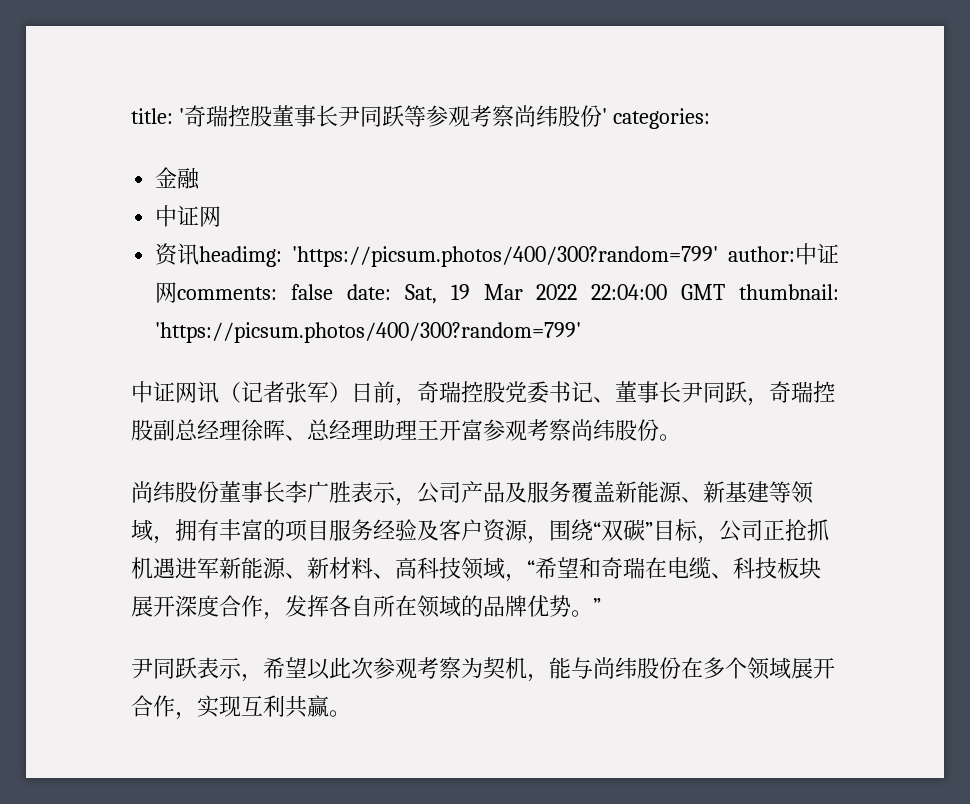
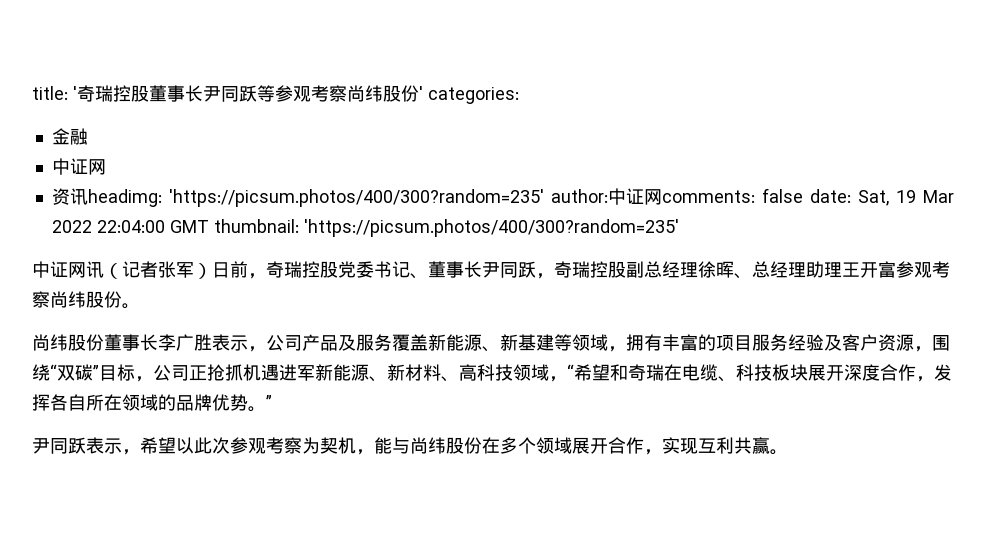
- 资讯headimg: 'https://picsum.photos/400/300?random=799' author:中证网comments: false date: Sat, 19 Mar 2022 22:04:00 GMT thumbnail: 'https://picsum.photos/400/300?random=799'
+ 资讯headimg: 'https://picsum.photos/400/300?random=235' author:中证网comments: false date: Sat, 19 Mar 2022 22:04:00 GMT thumbnail: 'https://picsum.photos/400/300?random=235'

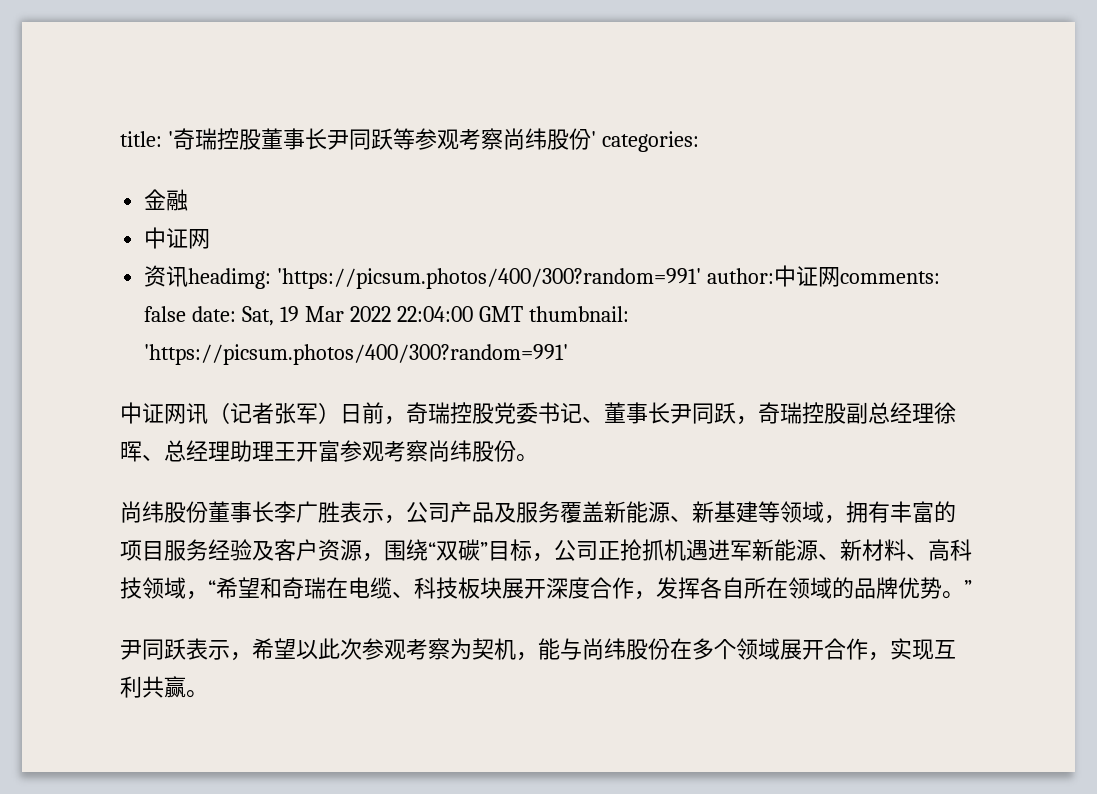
- 资讯headimg: 'https://picsum.photos/400/300?random=235' author:中证网comments: false date: Sat, 19 Mar 2022 22:04:00 GMT thumbnail: 'https://picsum.photos/400/300?random=235'
+ 资讯headimg: 'https://picsum.photos/400/300?random=991' author:中证网comments: false date: Sat, 19 Mar 2022 22:04:00 GMT thumbnail: 'https://picsum.photos/400/300?random=991'

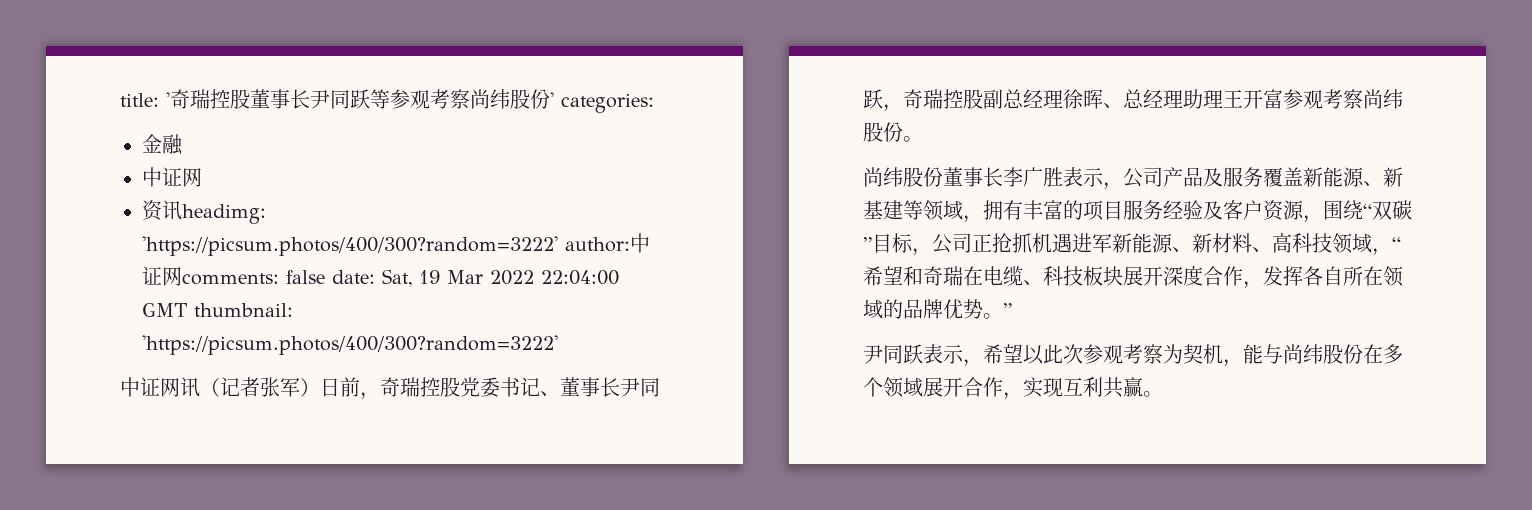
- 资讯headimg: 'https://picsum.photos/400/300?random=991' author:中证网comments: false date: Sat, 19 Mar 2022 22:04:00 GMT thumbnail: 'https://picsum.photos/400/300?random=991'
+ 资讯headimg: 'https://picsum.photos/400/300?random=3222' author:中证网comments: false date: Sat, 19 Mar 2022 22:04:00 GMT thumbnail: 'https://picsum.photos/400/300?random=3222'

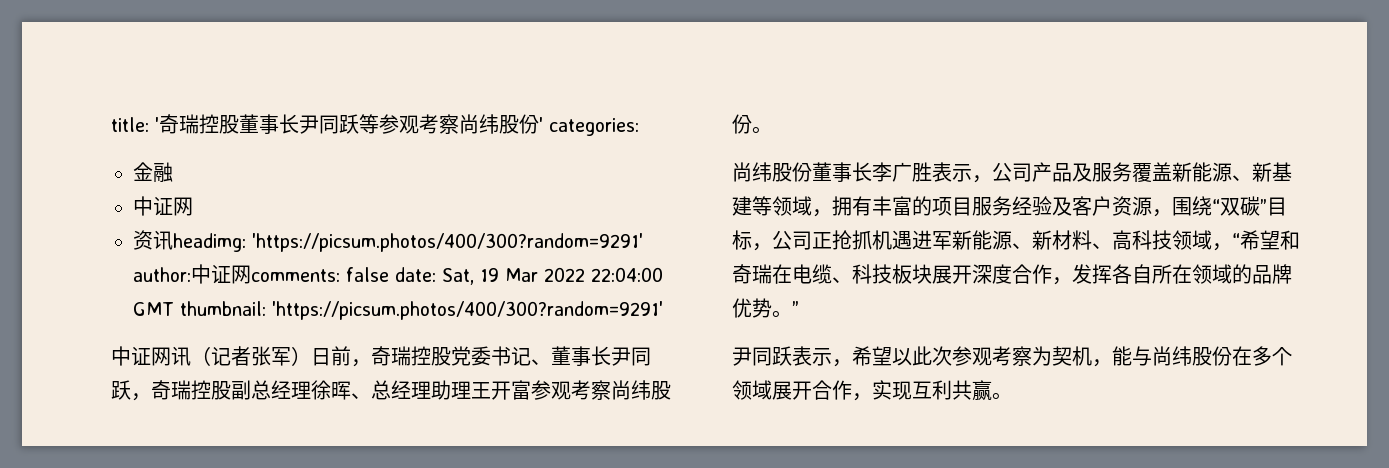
- 资讯headimg: 'https://picsum.photos/400/300?random=3222' author:中证网comments: false date: Sat, 19 Mar 2022 22:04:00 GMT thumbnail: 'https://picsum.photos/400/300?random=3222'
+ 资讯headimg: 'https://picsum.photos/400/300?random=9291' author:中证网comments: false date: Sat, 19 Mar 2022 22:04:00 GMT thumbnail: 'https://picsum.photos/400/300?random=9291'

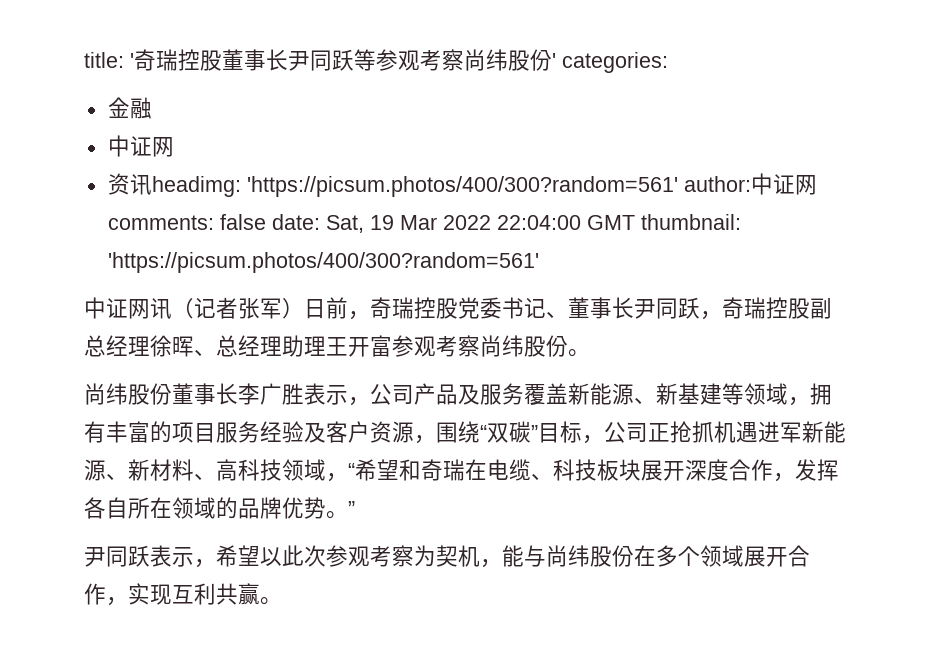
- 资讯headimg: 'https://picsum.photos/400/300?random=9291' author:中证网comments: false date: Sat, 19 Mar 2022 22:04:00 GMT thumbnail: 'https://picsum.photos/400/300?random=9291'
+ 资讯headimg: 'https://picsum.photos/400/300?random=561' author:中证网comments: false date: Sat, 19 Mar 2022 22:04:00 GMT thumbnail: 'https://picsum.photos/400/300?random=561'

